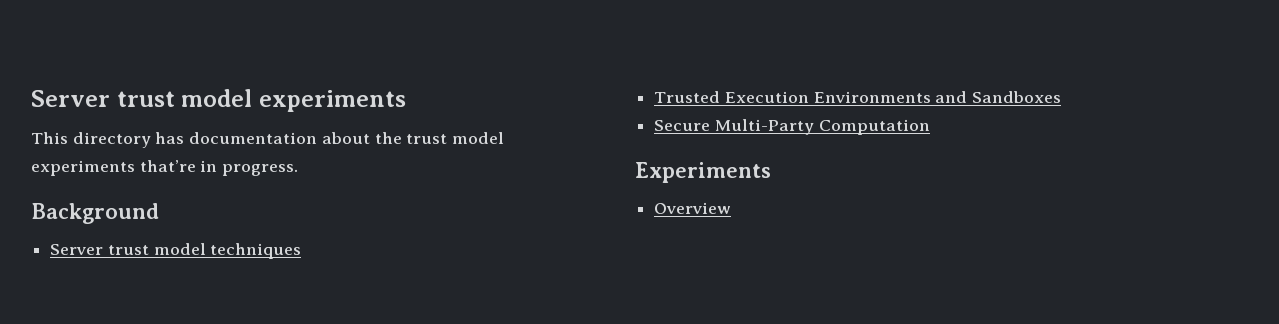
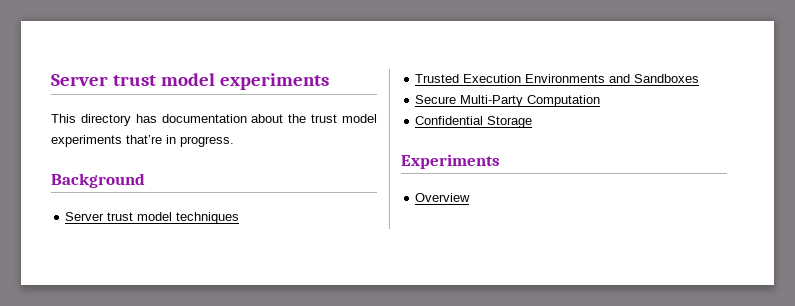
+ Confidential Storage

